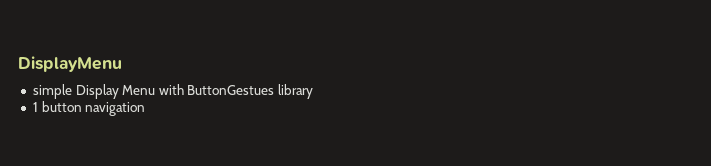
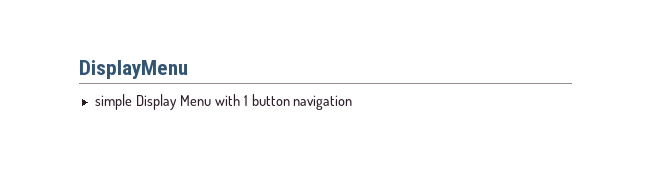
- simple Display Menu with ButtonGestues library
- 1 button navigation
+ simple Display Menu with 1 button navigation

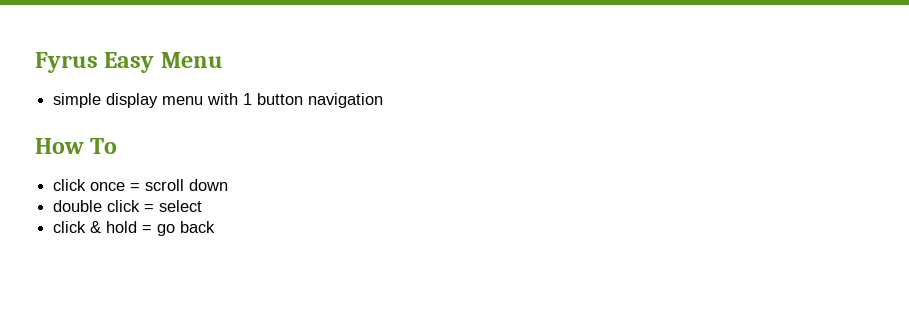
- DisplayMenu
+ Fyrus Easy Menu
- simple Display Menu with 1 button navigation
+ simple display menu with 1 button navigation
+ How To
+ click once = scroll down
+ double click = select
+ click & hold = go back

